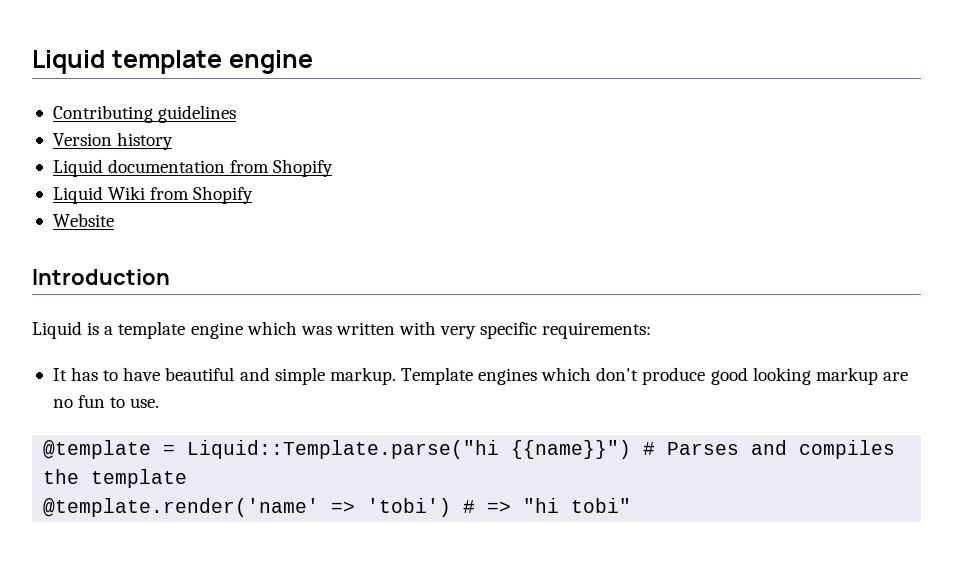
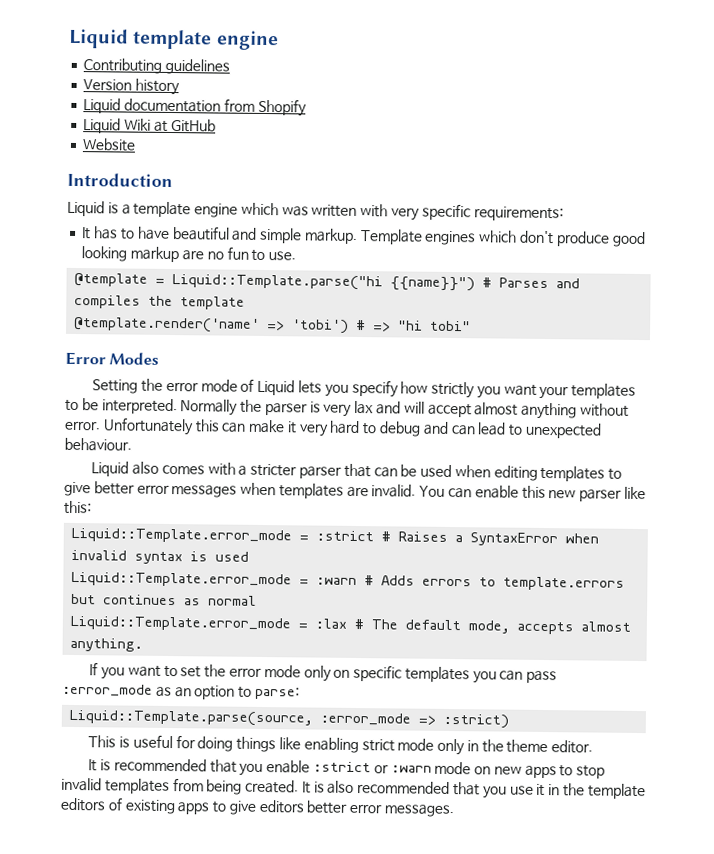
- Liquid Wiki from Shopify
+ Liquid Wiki at GitHub
+ Error Modes
+ Setting the error mode of Liquid lets you specify how strictly you want your templates to be interpreted. Normally the parser is very lax and will accept almost anything without error. Unfortunately this can make it very hard to debug and can lead to unexpected behaviour.
+ Liquid also comes with a stricter parser that can be used when editing templates to give better error messages when templates are invalid. You can enable this new parser like this:
+ Liquid::Template.error_mode = :strict # Raises a SyntaxError when invalid syntax is used
+ Liquid::Template.error_mode = :warn # Adds errors to template.errors but continues as normal
+ Liquid::Template.error_mode = :lax # The default mode, accepts almost anything.
+ If you want to set the error mode only on specific templates you can pass :error_mode as an option to parse:
+ Liquid::Template.parse(source, :error_mode => :strict)
+ This is useful for doing things like enabling strict mode only in the theme editor.
+ It is recommended that you enable :strict or :warn mode on new apps to stop invalid templates from being created. It is also recommended that you use it in the template editors of existing apps to give editors better error messages.

